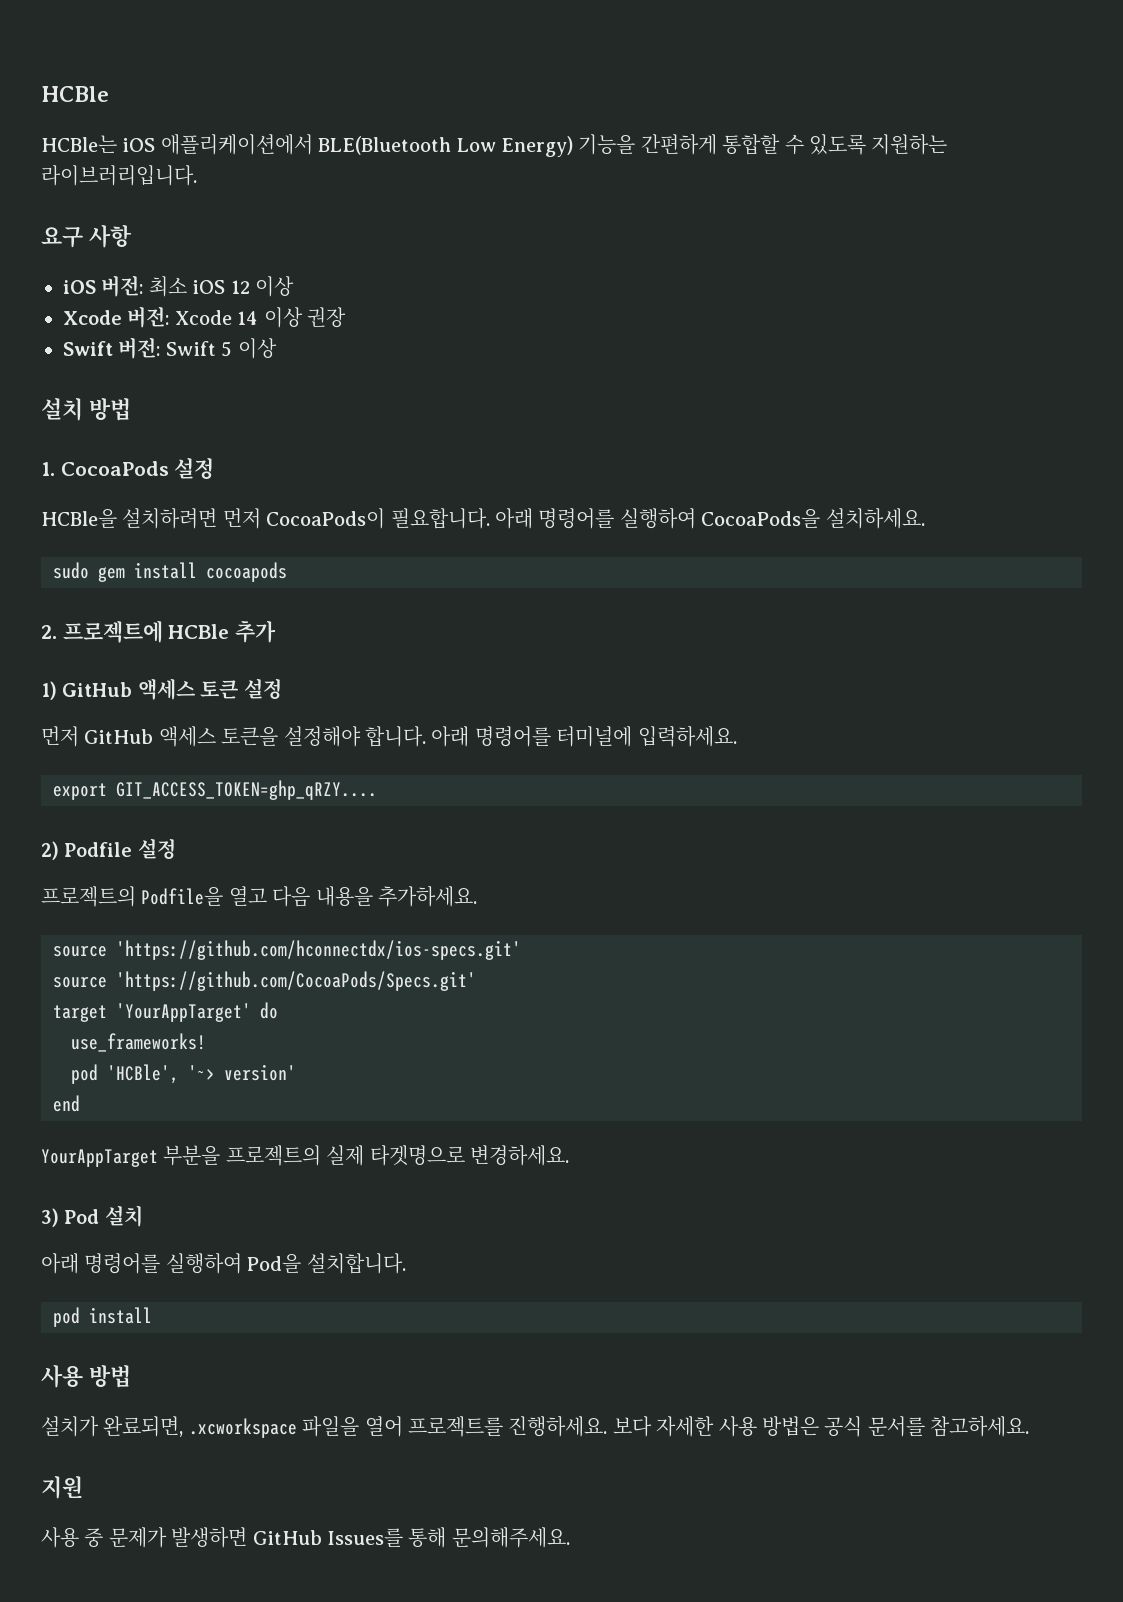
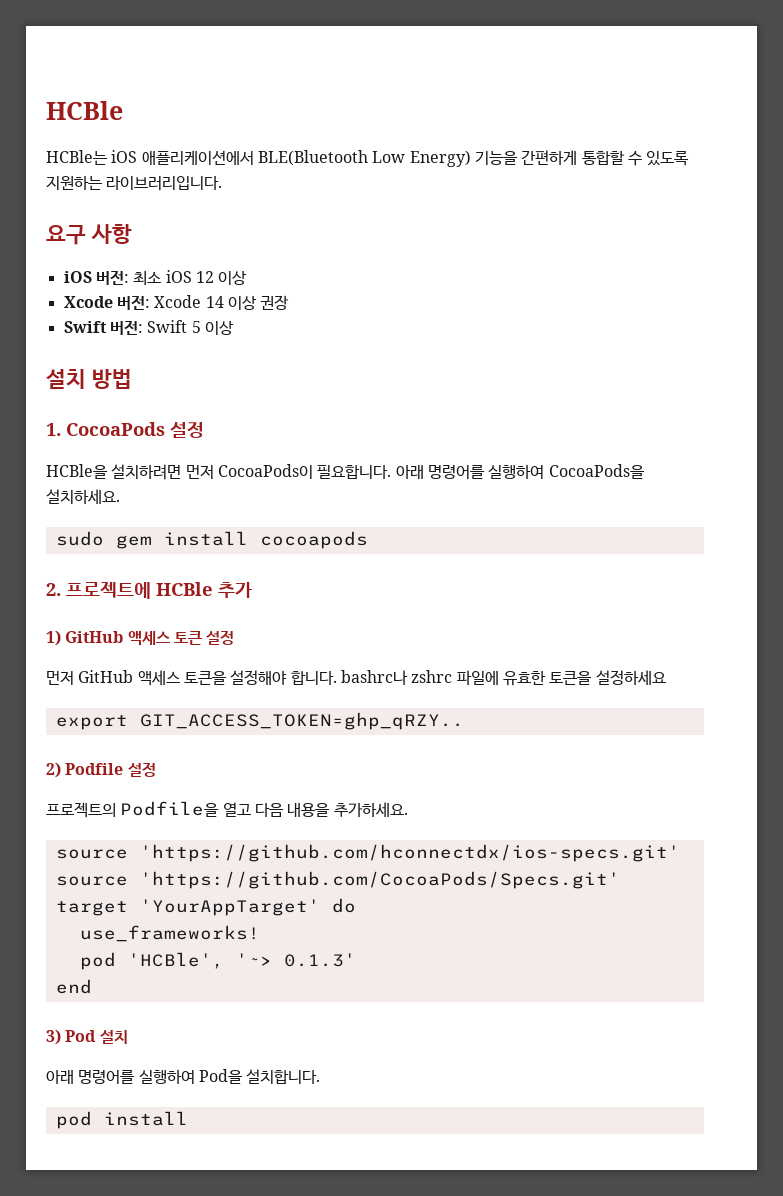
- 먼저 GitHub 액세스 토큰을 설정해야 합니다. 아래 명령어를 터미널에 입력하세요.
+ 먼저 GitHub 액세스 토큰을 설정해야 합니다. bashrc나 zshrc 파일에 유효한 토큰을 설정하세요
- export GIT_ACCESS_TOKEN=ghp_qRZY....
+ export GIT_ACCESS_TOKEN=ghp_qRZY..
- pod 'HCBle', '~> version'
+ pod 'HCBle', '~> 0.1.3'
- YourAppTarget 부분을 프로젝트의 실제 타겟명으로 변경하세요.
- 사용 방법
- 설치가 완료되면, .xcworkspace 파일을 열어 프로젝트를 진행하세요. 보다 자세한 사용 방법은 공식 문서를 참고하세요.
- 지원
- 사용 중 문제가 발생하면 GitHub Issues를 통해 문의해주세요.

